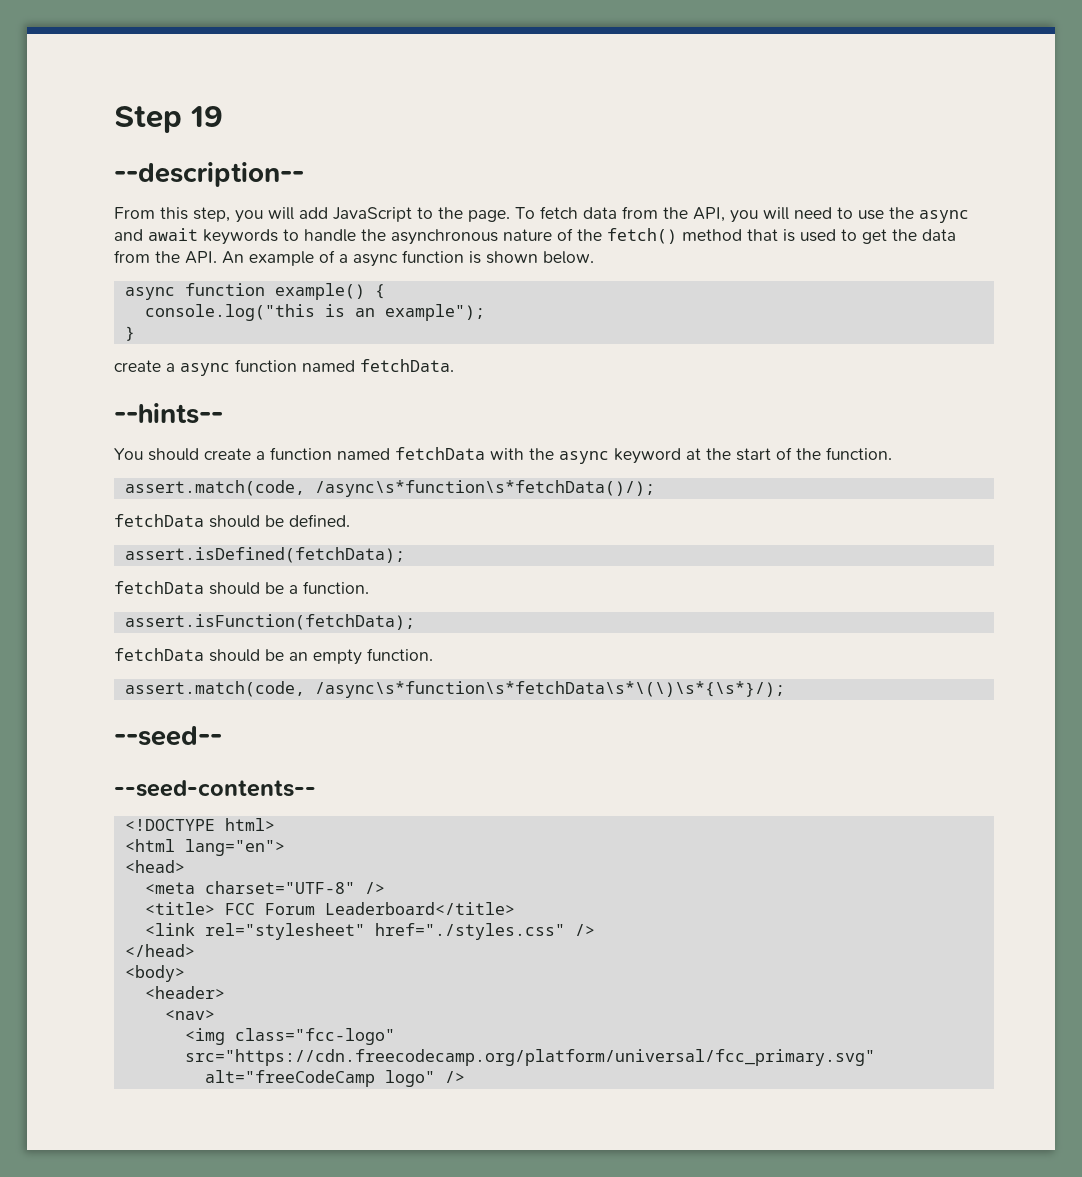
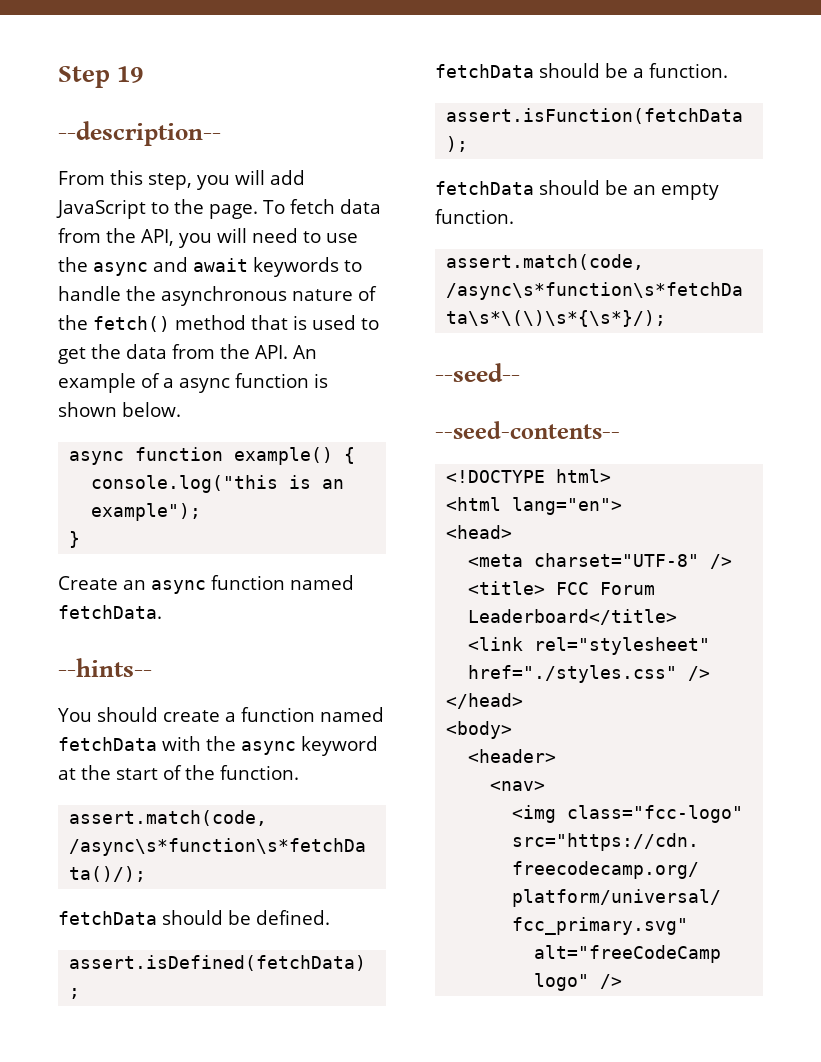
- create a async function named fetchData.
+ Create an async function named fetchData.

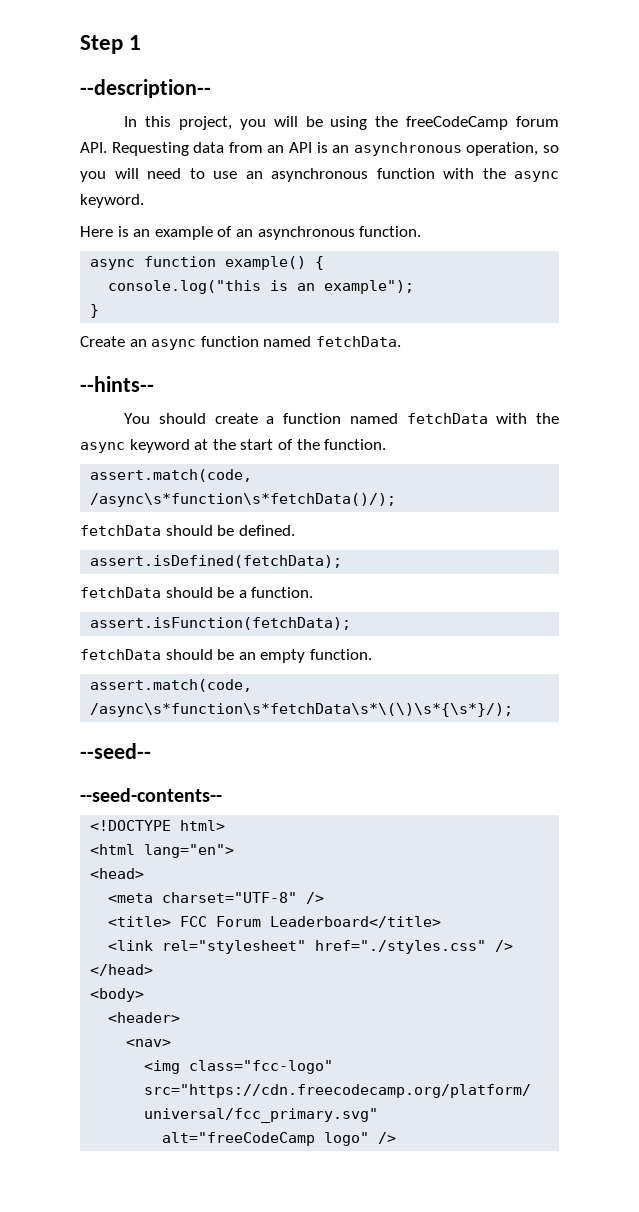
- Step 19
+ Step 1
- From this step, you will add JavaScript to the page. To fetch data from the API, you will need to use the async and await keywords to handle the asynchronous nature of the fetch() method that is used to get the data from the API. An example of a async function is shown below.
+ In this project, you will be using the freeCodeCamp forum API. Requesting data from an API is an asynchronous operation, so you will need to use an asynchronous function with the async keyword.
+ Here is an example of an asynchronous function.

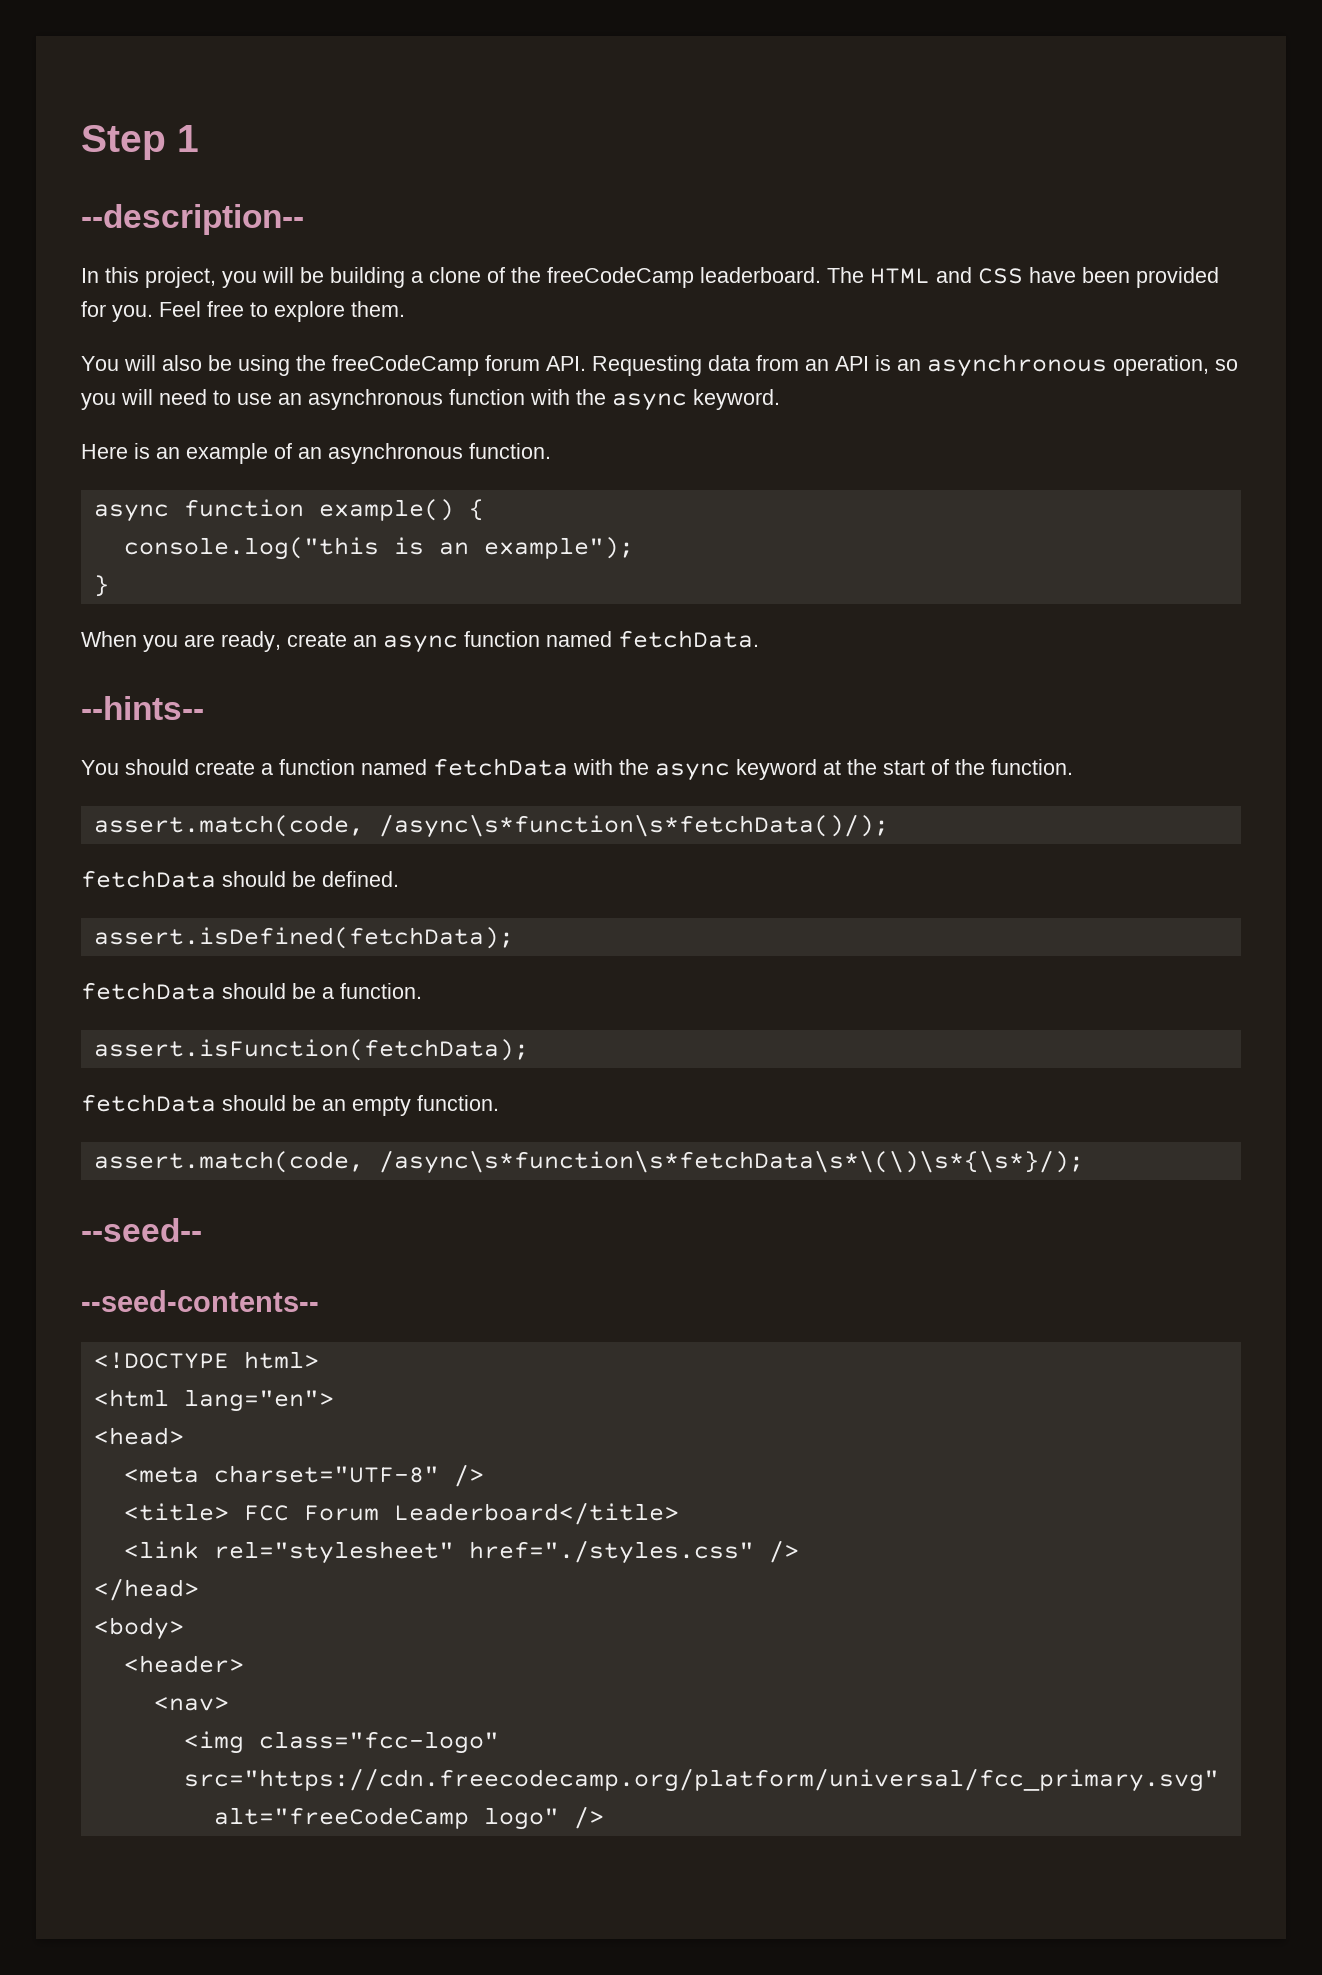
- In this project, you will be using the freeCodeCamp forum API. Requesting data from an API is an asynchronous operation, so you will need to use an asynchronous function with the async keyword.
+ In this project, you will be building a clone of the freeCodeCamp leaderboard. The HTML and CSS have been provided for you. Feel free to explore them.
+ You will also be using the freeCodeCamp forum API. Requesting data from an API is an asynchronous operation, so you will need to use an asynchronous function with the async keyword.
- Create an async function named fetchData.
+ When you are ready, create an async function named fetchData.

